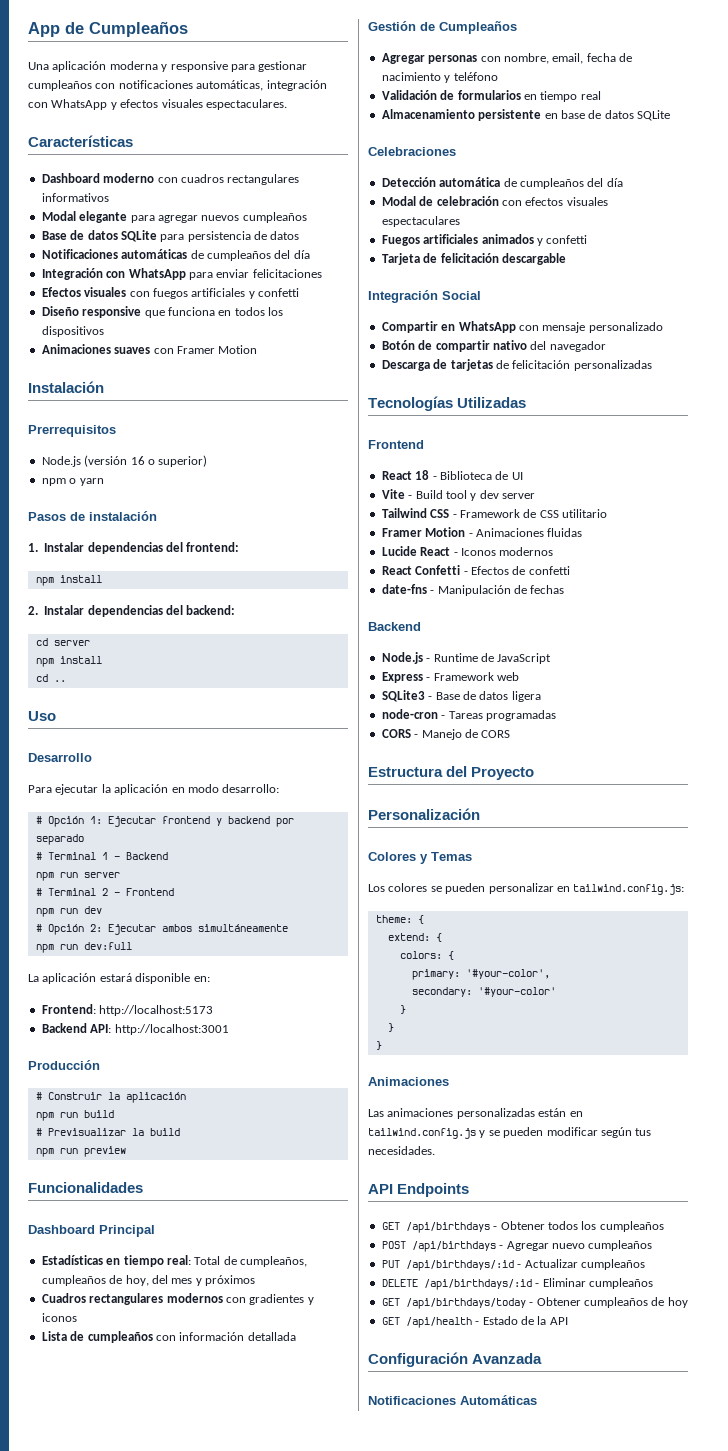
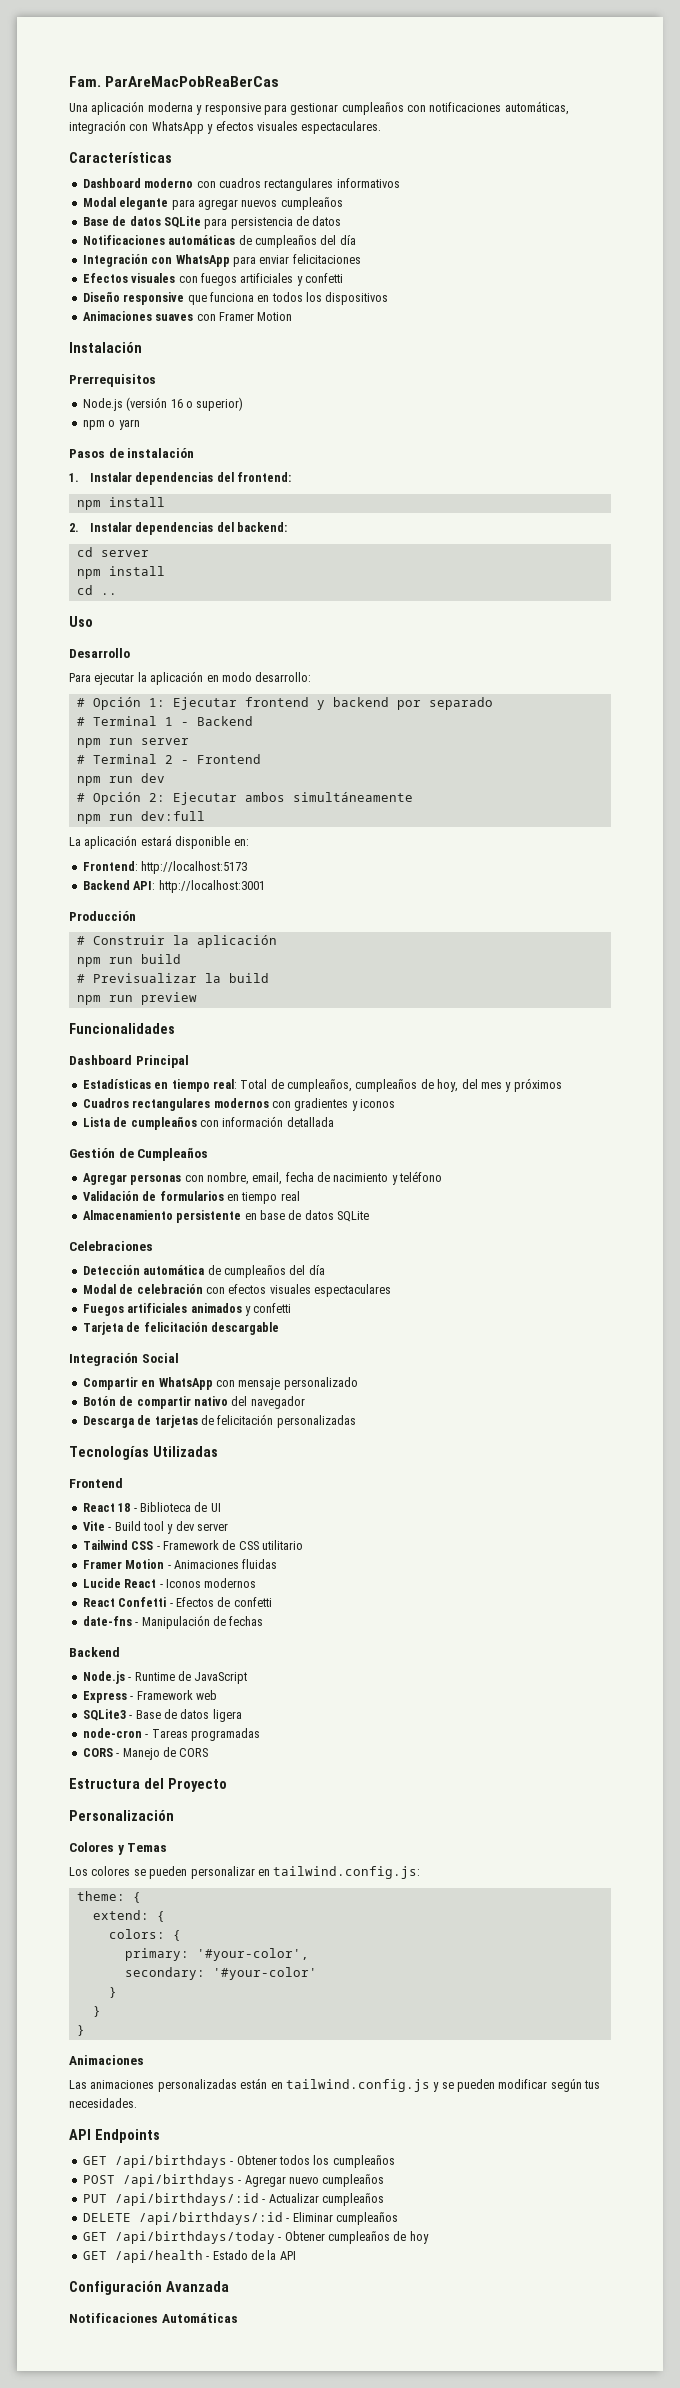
- App de Cumpleaños
+ Fam. ParAreMacPobReaBerCas

